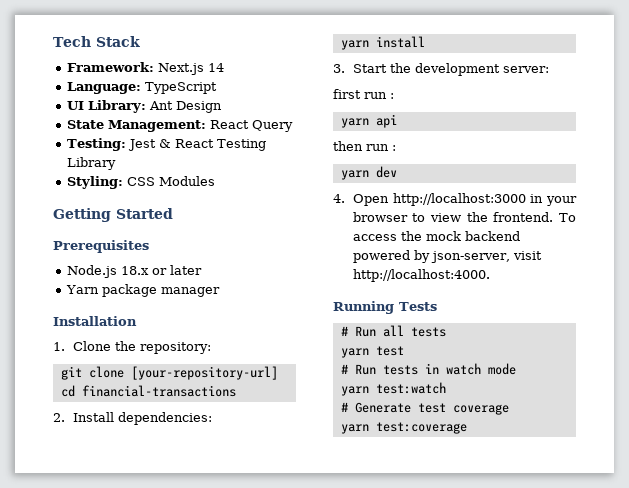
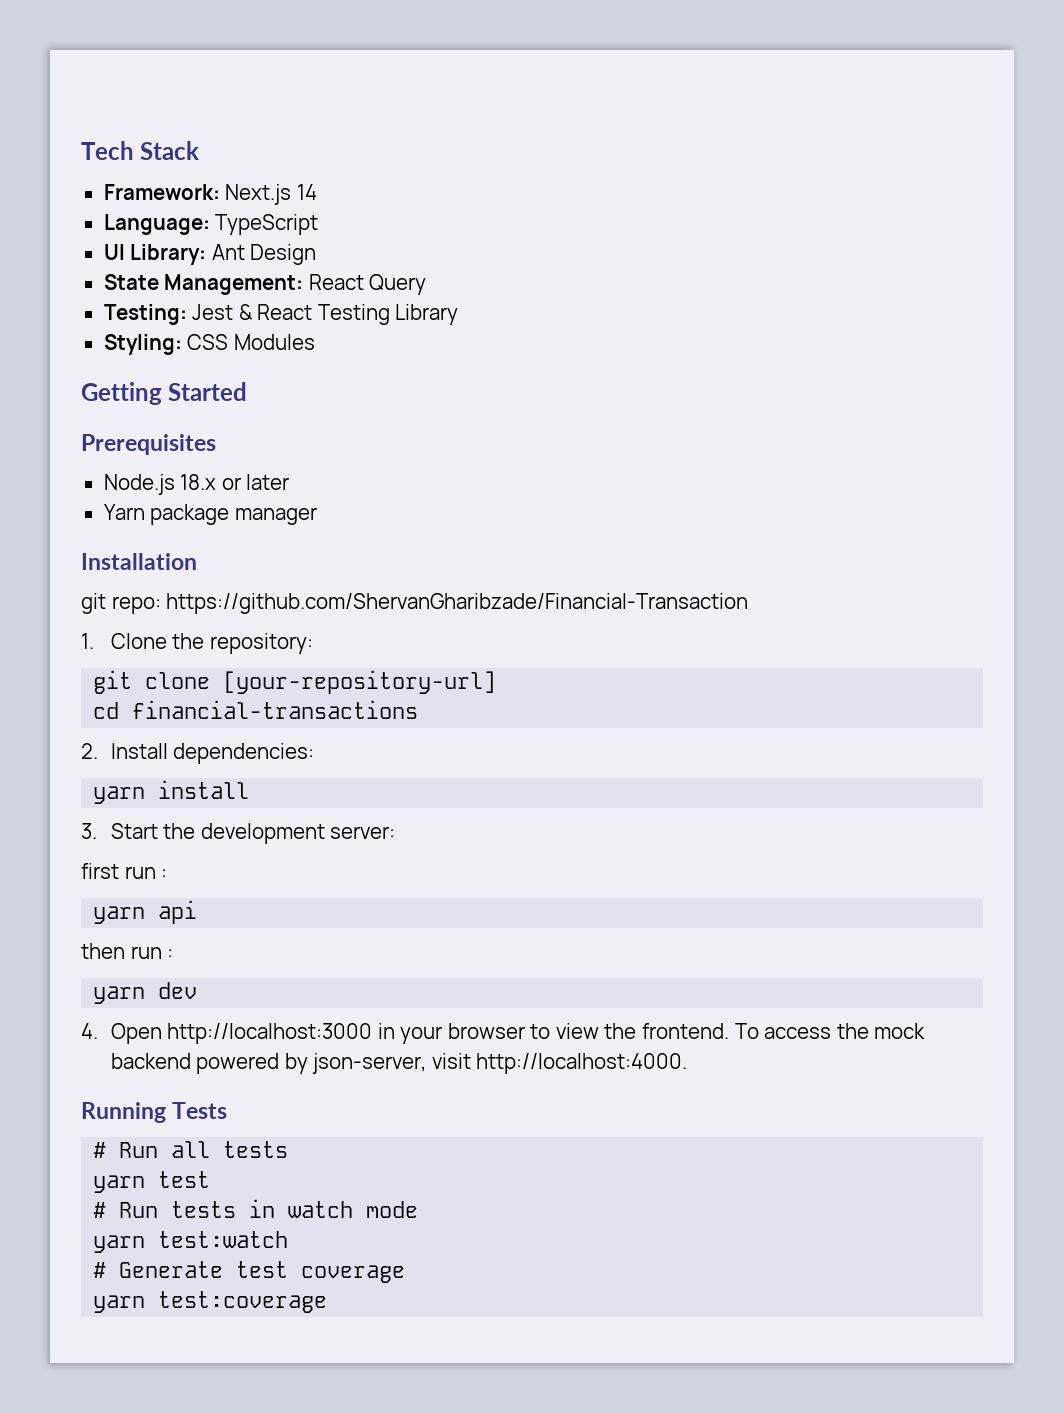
+ git repo: https://github.com/ShervanGharibzade/Financial-Transaction

